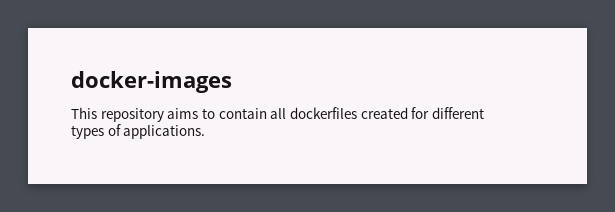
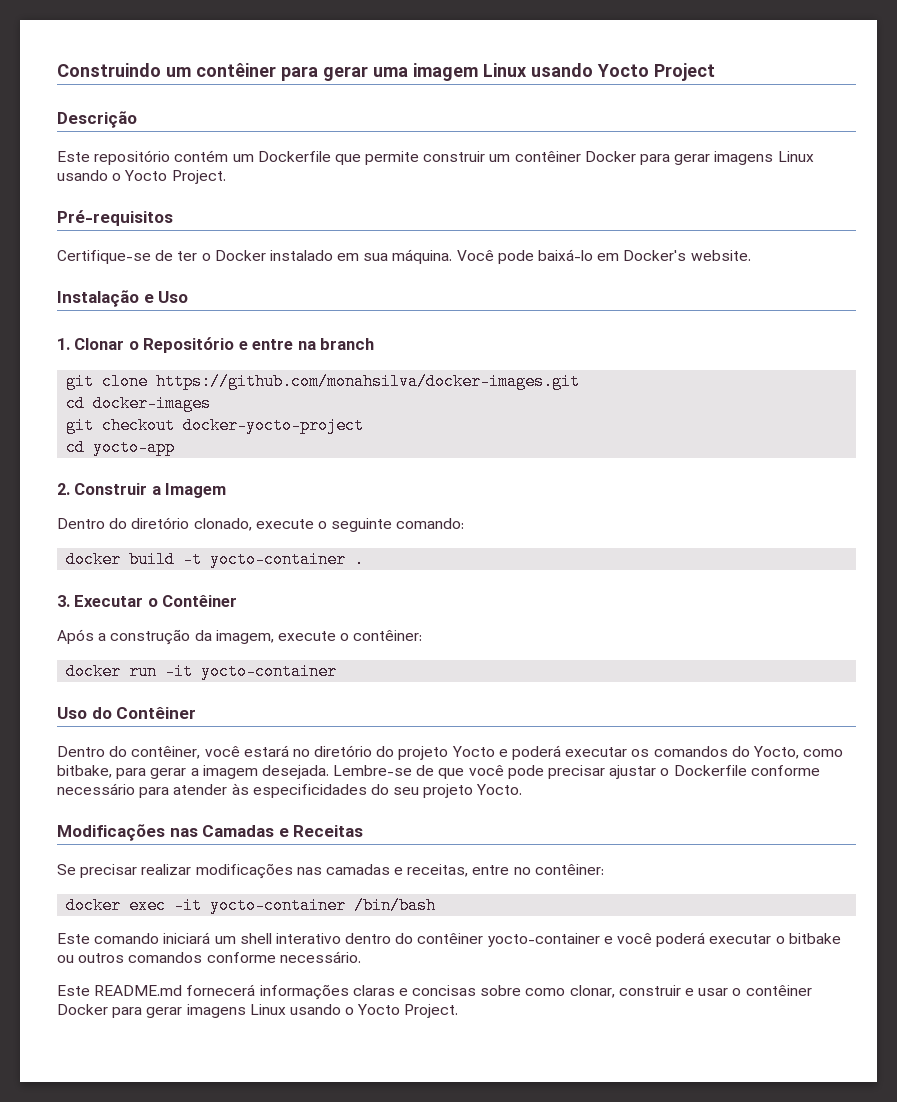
- docker-images
- This repository aims to contain all dockerfiles created for different types of applications.
+ Construindo um contêiner para gerar uma imagem Linux usando Yocto Project
+ Descrição
+ Este repositório contém um Dockerfile que permite construir um contêiner Docker para gerar imagens Linux usando o Yocto Project.
+ Pré-requisitos
+ Certifique-se de ter o Docker instalado em sua máquina. Você pode baixá-lo em Docker's website.
+ Instalação e Uso
+ 1. Clonar o Repositório e entre na branch
+ git clone https://github.com/monahsilva/docker-images.git
+ cd docker-images
+ git checkout docker-yocto-project
+ cd yocto-app
+ 2. Construir a Imagem
+ Dentro do diretório clonado, execute o seguinte comando:
+ docker build -t yocto-container .
+ 3. Executar o Contêiner
+ Após a construção da imagem, execute o contêiner:
+ docker run -it yocto-container
+ Uso do Contêiner
+ Dentro do contêiner, você estará no diretório do projeto Yocto e poderá executar os comandos do Yocto, como bitbake, para gerar a imagem desejada. Lembre-se de que você pode precisar ajustar o Dockerfile conforme necessário para atender às especificidades do seu projeto Yocto.
+ Modificações nas Camadas e Receitas
+ Se precisar realizar modificações nas camadas e receitas, entre no contêiner:
+ docker exec -it yocto-container /bin/bash
+ Este comando iniciará um shell interativo dentro do contêiner yocto-container e você poderá executar o bitbake ou outros comandos conforme necessário.
+ Este README.md fornecerá informações claras e concisas sobre como clonar, construir e usar o contêiner Docker para gerar imagens Linux usando o Yocto Project.

